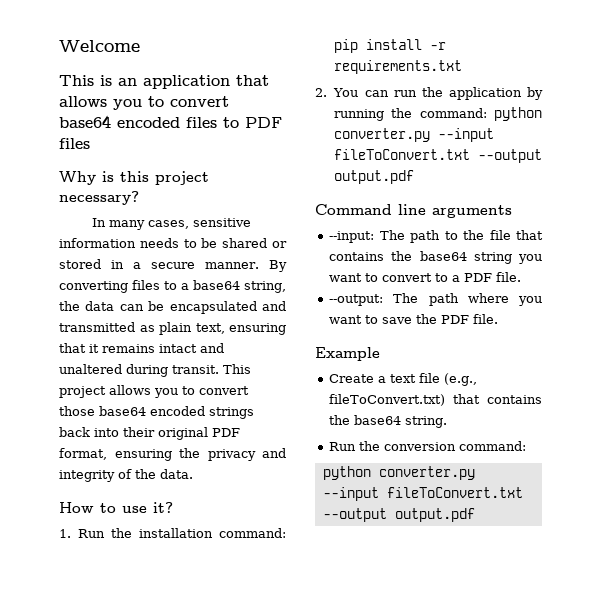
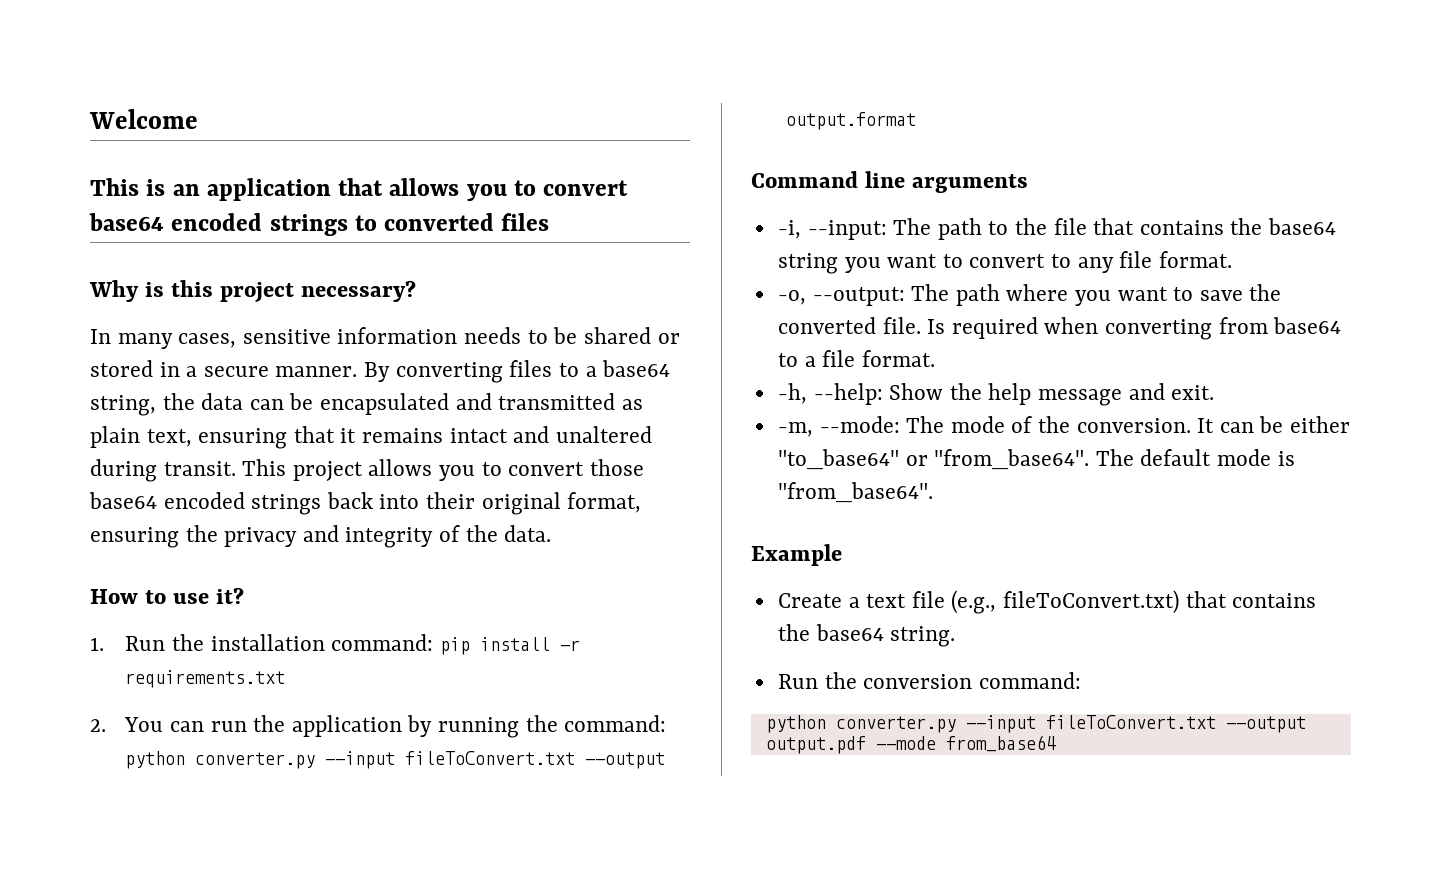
- This is an application that allows you to convert base64 encoded files to PDF files
+ This is an application that allows you to convert base64 encoded strings to converted files
- This project allows you to convert those base64 encoded strings back into their original PDF format, ensuring the privacy and integrity of the data.
+ This project allows you to convert those base64 encoded strings back into their original format, ensuring the privacy and integrity of the data.
- 2. You can run the application by running the command: python converter.py --input fileToConvert.txt --output output.pdf
+ 2. You can run the application by running the command: python converter.py --input fileToConvert.txt --output output.format
- --input: The path to the file that contains the base64 string you want to convert to a PDF file.
- --output: The path where you want to save the PDF file.
+ -i, --input: The path to the file that contains the base64 string you want to convert to any file format.
+ -o, --output: The path where you want to save the converted file. Is required when converting from base64 to a file format.
+ -h, --help: Show the help message and exit.
+ -m, --mode: The mode of the conversion. It can be either "to_base64" or "from_base64". The default mode is "from_base64".
  Run the conversion command:
- python converter.py --input fileToConvert.txt --output output.pdf
+ python converter.py --input fileToConvert.txt --output output.pdf --mode from_base64

